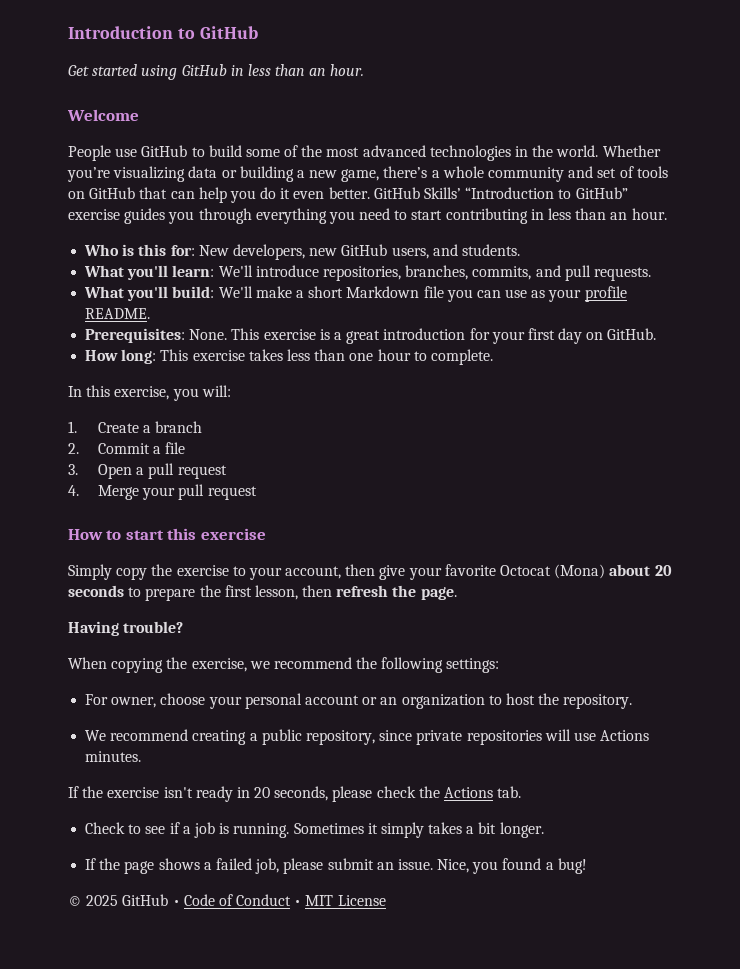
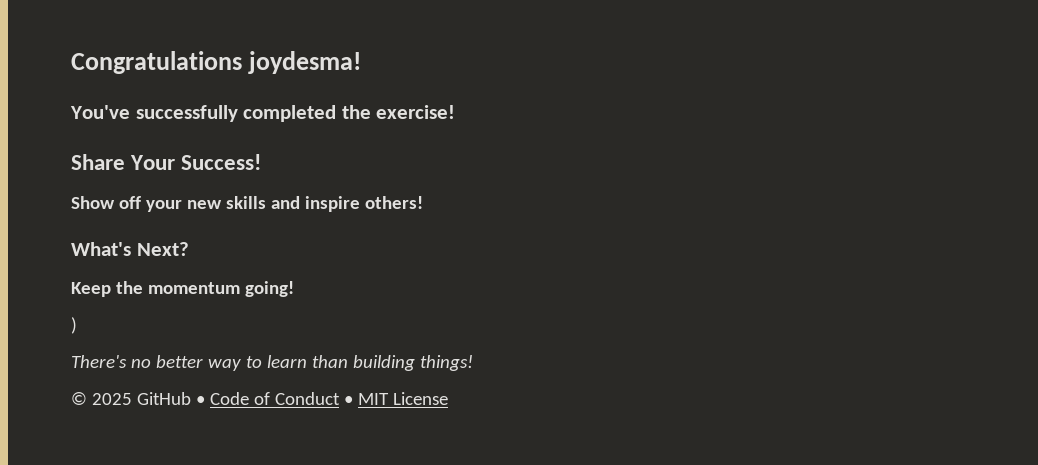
- Introduction to GitHub
- Get started using GitHub in less than an hour.
- Welcome
- People use GitHub to build some of the most advanced technologies in the world. Whether you’re visualizing data or building a new game, there’s a whole community and set of tools on GitHub that can help you do it even better. GitHub Skills’ “Introduction to GitHub” exercise guides you through everything you need to start contributing in less than an hour.
- Who is this for: New developers, new GitHub users, and students.
- What you'll learn: We'll introduce repositories, branches, commits, and pull requests.
- What you'll build: We'll make a short Markdown file you can use as your profile README.
- Prerequisites: None. This exercise is a great introduction for your first day on GitHub.
- How long: This exercise takes less than one hour to complete.
- In this exercise, you will:
- 1. Create a branch
- 2. Commit a file
- 3. Open a pull request
- 4. Merge your pull request
- How to start this exercise
- Simply copy the exercise to your account, then give your favorite Octocat (Mona) about 20 seconds to prepare the first lesson, then refresh the page.
- Having trouble?
- When copying the exercise, we recommend the following settings:
- For owner, choose your personal account or an organization to host the repository.
- We recommend creating a public repository, since private repositories will use Actions minutes.
- If the exercise isn't ready in 20 seconds, please check the Actions tab.
- Check to see if a job is running. Sometimes it simply takes a bit longer.
- If the page shows a failed job, please submit an issue. Nice, you found a bug!
+ Congratulations joydesma!
+ You've successfully completed the exercise!
+ Share Your Success!
+ Show off your new skills and inspire others!
+ What's Next?
+ Keep the momentum going!
+ )
+ There's no better way to learn than building things!

